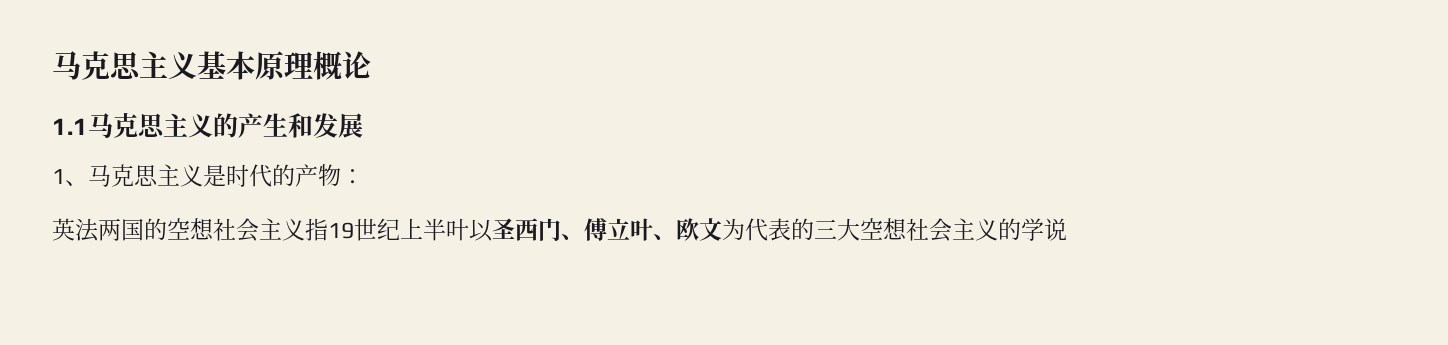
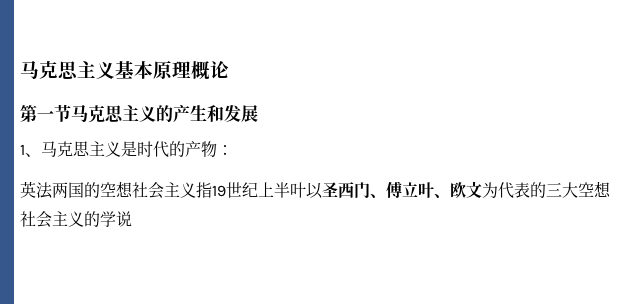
- 1.1马克思主义的产生和发展
+ 第一节马克思主义的产生和发展

